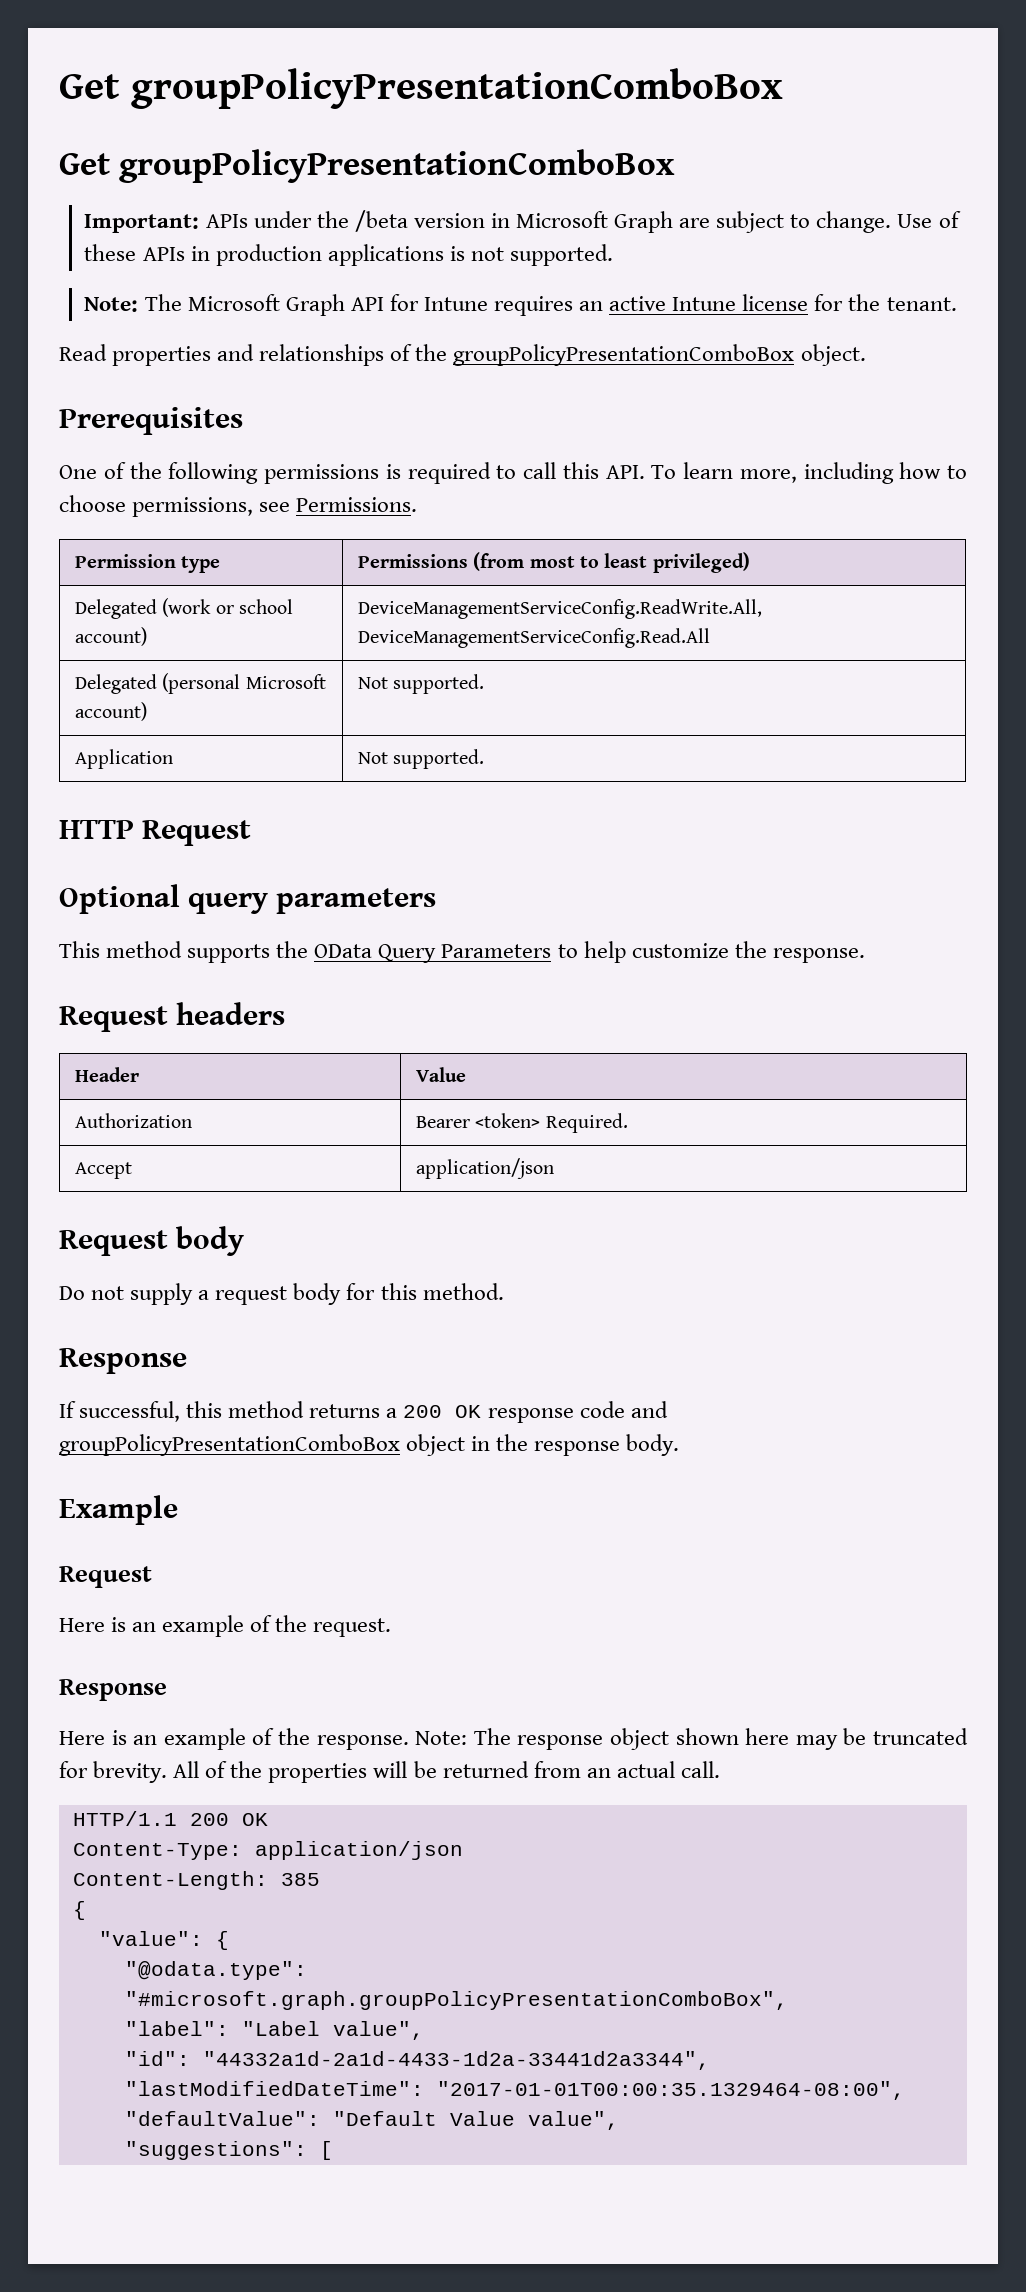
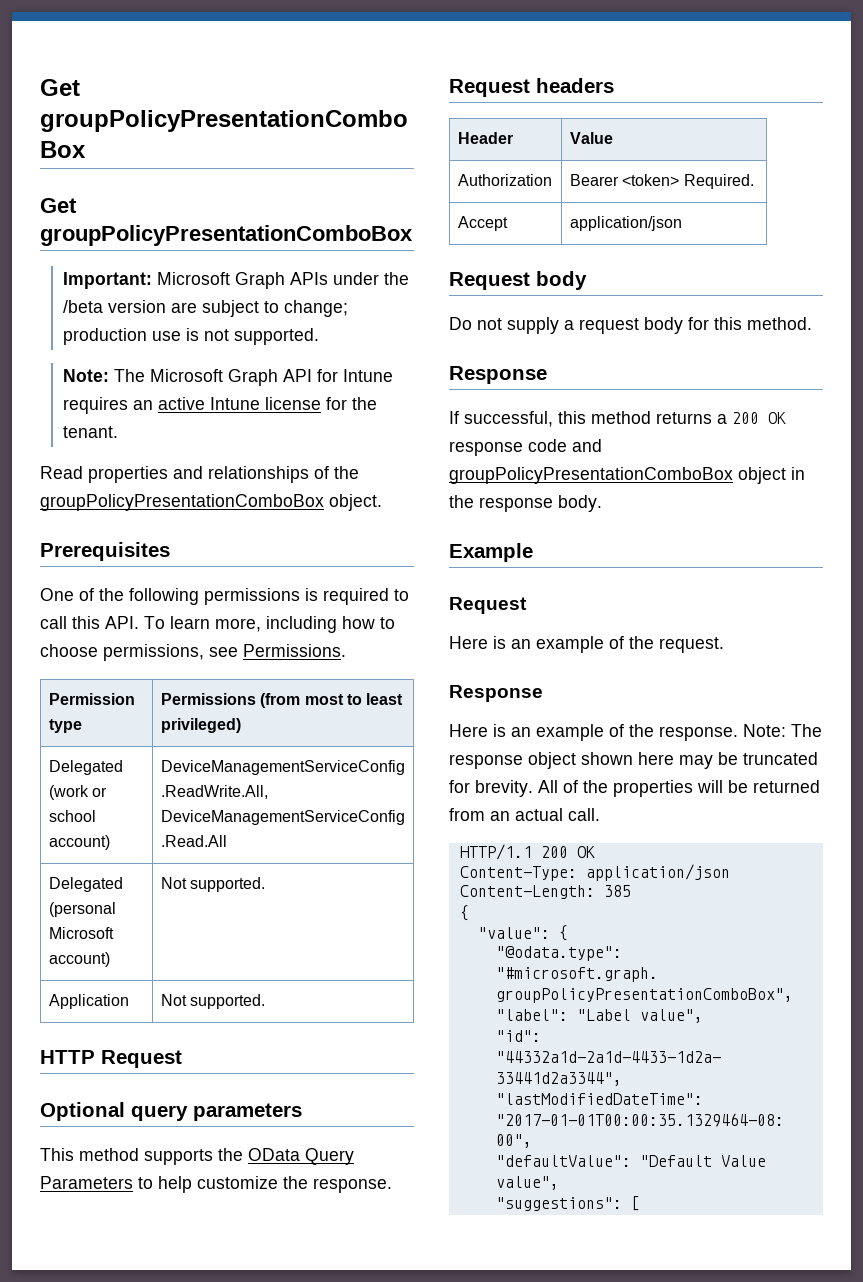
- Important: APIs under the /beta version in Microsoft Graph are subject to change. Use of these APIs in production applications is not supported.
+ Important: Microsoft Graph APIs under the /beta version are subject to change; production use is not supported.

